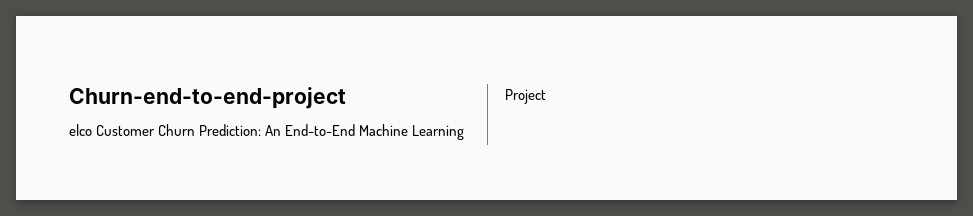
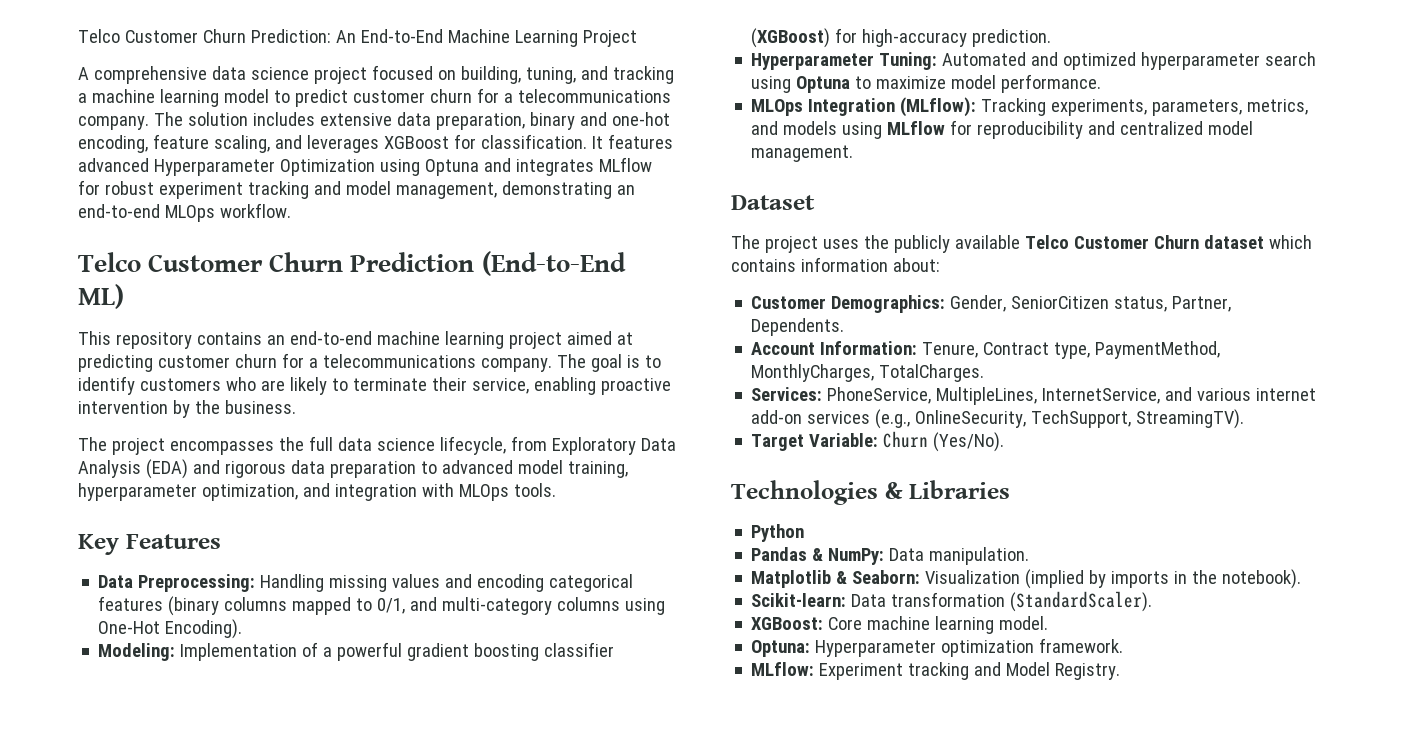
- Churn-end-to-end-project
- elco Customer Churn Prediction: An End-to-End Machine Learning Project
+ Telco Customer Churn Prediction: An End-to-End Machine Learning Project
+ A comprehensive data science project focused on building, tuning, and tracking a machine learning model to predict customer churn for a telecommunications company. The solution includes extensive data preparation, binary and one-hot encoding, feature scaling, and leverages XGBoost for classification. It features advanced Hyperparameter Optimization using Optuna and integrates MLflow for robust experiment tracking and model management, demonstrating an end-to-end MLOps workflow.
+ Telco Customer Churn Prediction (End-to-End ML)
+ This repository contains an end-to-end machine learning project aimed at predicting customer churn for a telecommunications company. The goal is to identify customers who are likely to terminate their service, enabling proactive intervention by the business.
+ The project encompasses the full data science lifecycle, from Exploratory Data Analysis (EDA) and rigorous data preparation to advanced model training, hyperparameter optimization, and integration with MLOps tools.
+ Key Features
+ Data Preprocessing: Handling missing values and encoding categorical features (binary columns mapped to 0/1, and multi-category columns using One-Hot Encoding).
+ Modeling: Implementation of a powerful gradient boosting classifier (XGBoost) for high-accuracy prediction.
+ Hyperparameter Tuning: Automated and optimized hyperparameter search using Optuna to maximize model performance.
+ MLOps Integration (MLflow): Tracking experiments, parameters, metrics, and models using MLflow for reproducibility and centralized model management.
+ Dataset
+ The project uses the publicly available Telco Customer Churn dataset which contains information about:
+ Customer Demographics: Gender, SeniorCitizen status, Partner, Dependents.
+ Account Information: Tenure, Contract type, PaymentMethod, MonthlyCharges, TotalCharges.
+ Services: PhoneService, MultipleLines, InternetService, and various internet add-on services (e.g., OnlineSecurity, TechSupport, StreamingTV).
+ Target Variable: Churn (Yes/No).
+ Technologies & Libraries
+ Python
+ Pandas & NumPy: Data manipulation.
+ Matplotlib & Seaborn: Visualization (implied by imports in the notebook).
+ Scikit-learn: Data transformation (StandardScaler).
+ XGBoost: Core machine learning model.
+ Optuna: Hyperparameter optimization framework.
+ MLflow: Experiment tracking and Model Registry.

